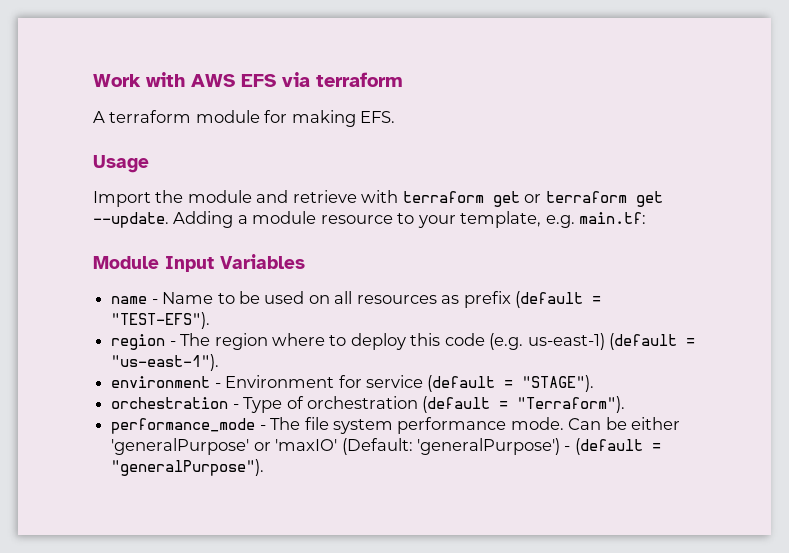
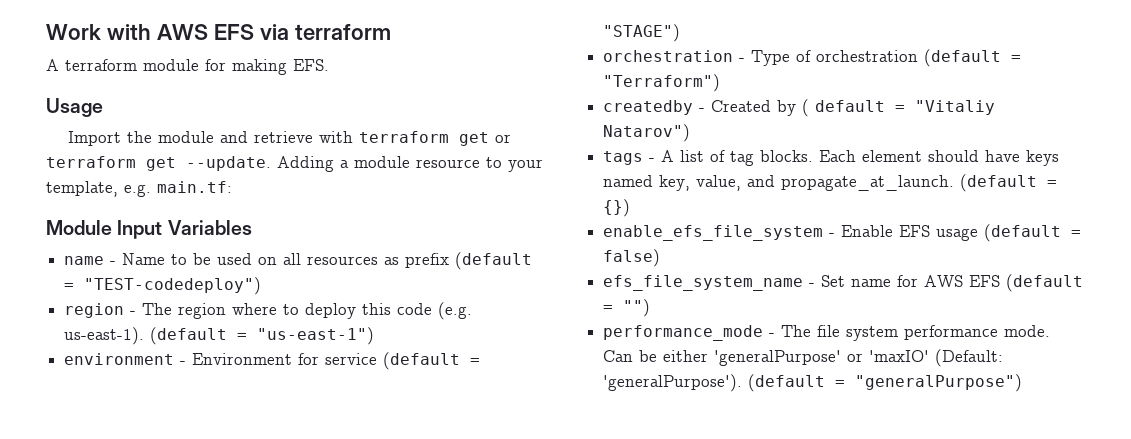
- name - Name to be used on all resources as prefix (default = "TEST-EFS").
+ name - Name to be used on all resources as prefix (default = "TEST-codedeploy")
- region - The region where to deploy this code (e.g. us-east-1) (default = "us-east-1").
+ region - The region where to deploy this code (e.g. us-east-1). (default = "us-east-1")
- environment - Environment for service (default = "STAGE").
+ environment - Environment for service (default = "STAGE")
- orchestration - Type of orchestration (default = "Terraform").
+ orchestration - Type of orchestration (default = "Terraform")
+ createdby - Created by ( default = "Vitaliy Natarov")
+ tags - A list of tag blocks. Each element should have keys named key, value, and propagate_at_launch. (default = {})
+ enable_efs_file_system - Enable EFS usage (default = false)
+ efs_file_system_name - Set name for AWS EFS (default = "")
- Can be either 'generalPurpose' or 'maxIO' (Default: 'generalPurpose') - (default = "generalPurpose").
+ Can be either 'generalPurpose' or 'maxIO' (Default: 'generalPurpose'). (default = "generalPurpose")

